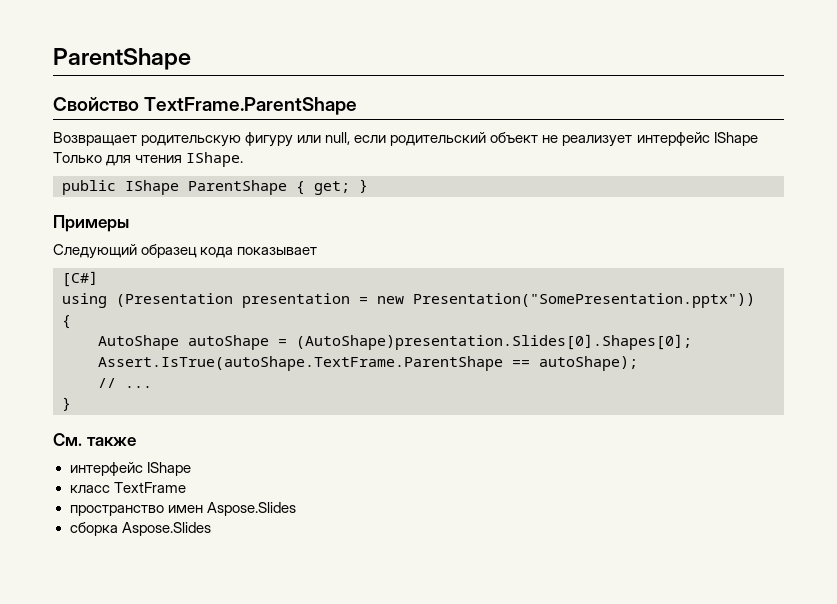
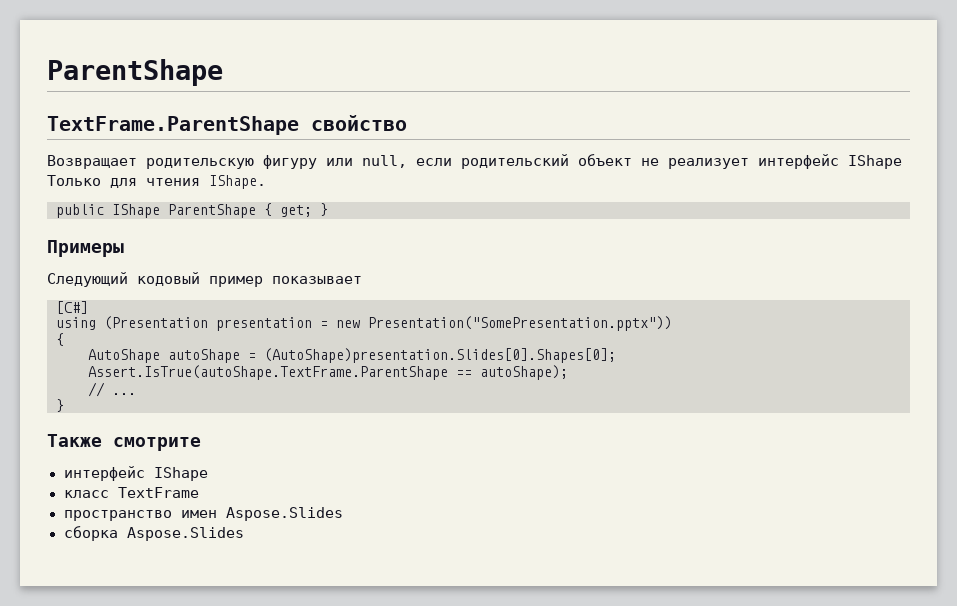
- Свойство TextFrame.ParentShape
+ TextFrame.ParentShape свойство
- Следующий образец кода показывает
+ Следующий кодовый пример показывает
- См. также
+ Также смотрите

